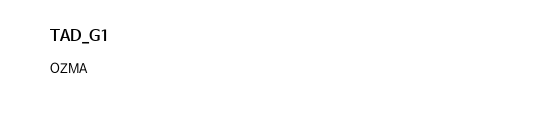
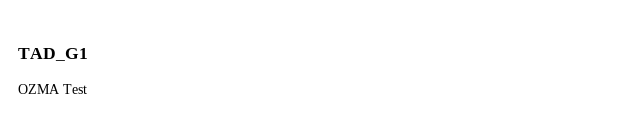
- OZMA
+ OZMA Test

